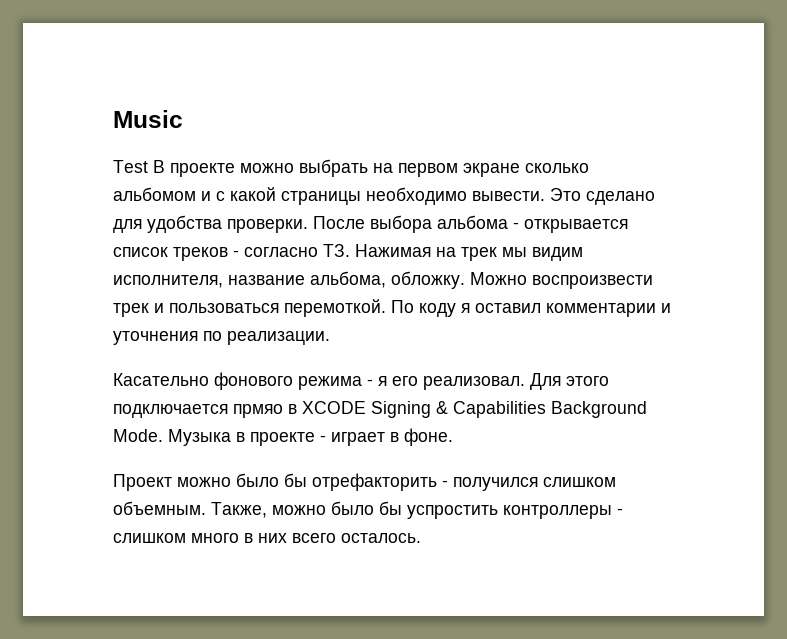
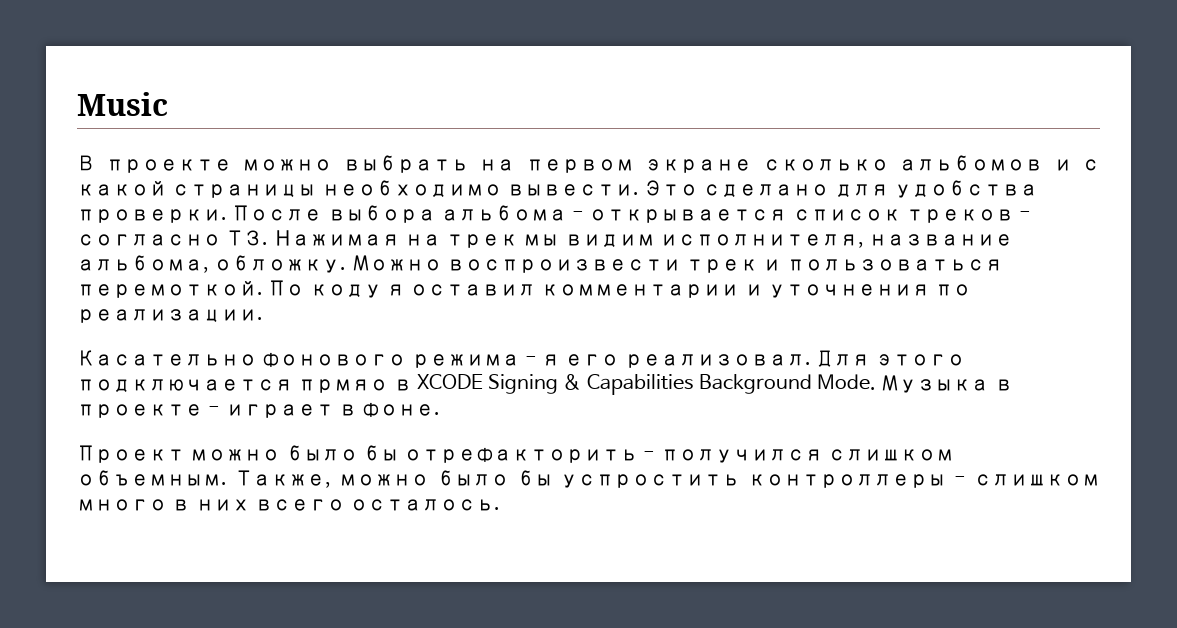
- Test В проекте можно выбрать на первом экране сколько альбомом и с какой страницы необходимо вывести.
+ В проекте можно выбрать на первом экране сколько альбомов и с какой страницы необходимо вывести.

